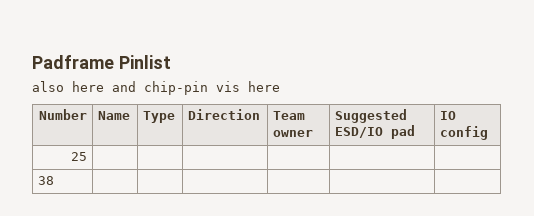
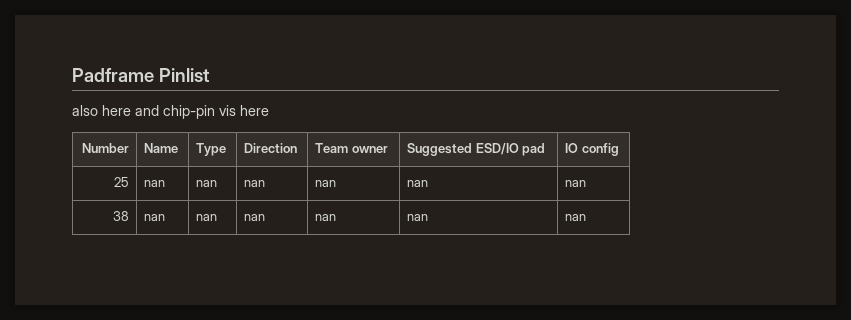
- 25 | | | | | |
- 38 | | | | | |
+ 25 | nan | nan | nan | nan | nan | nan
+ 38 | nan | nan | nan | nan | nan | nan

